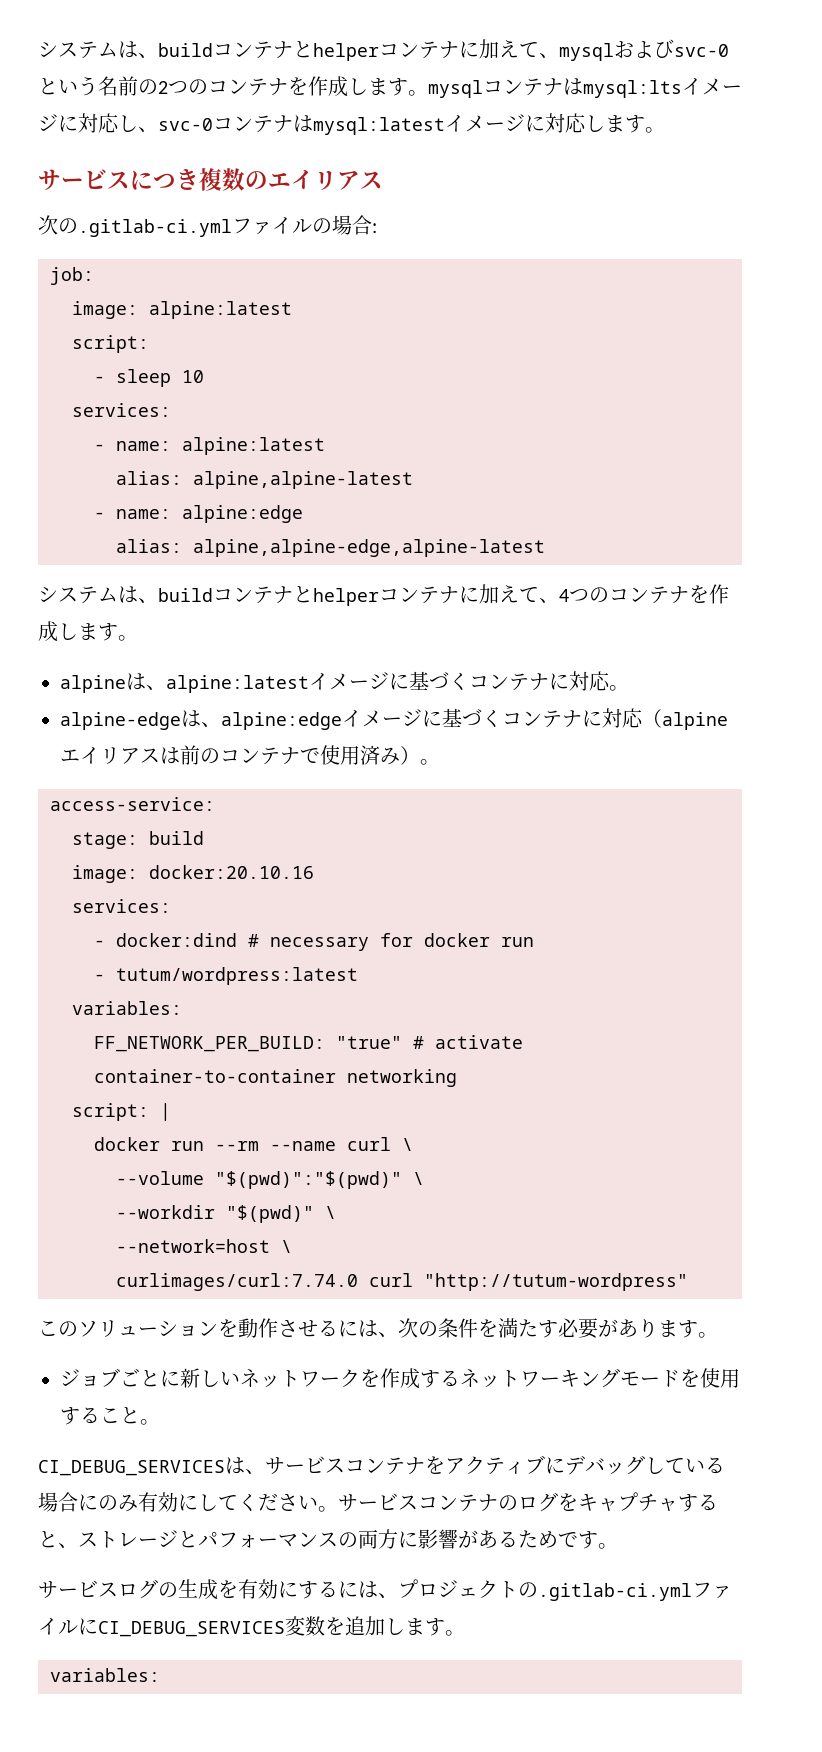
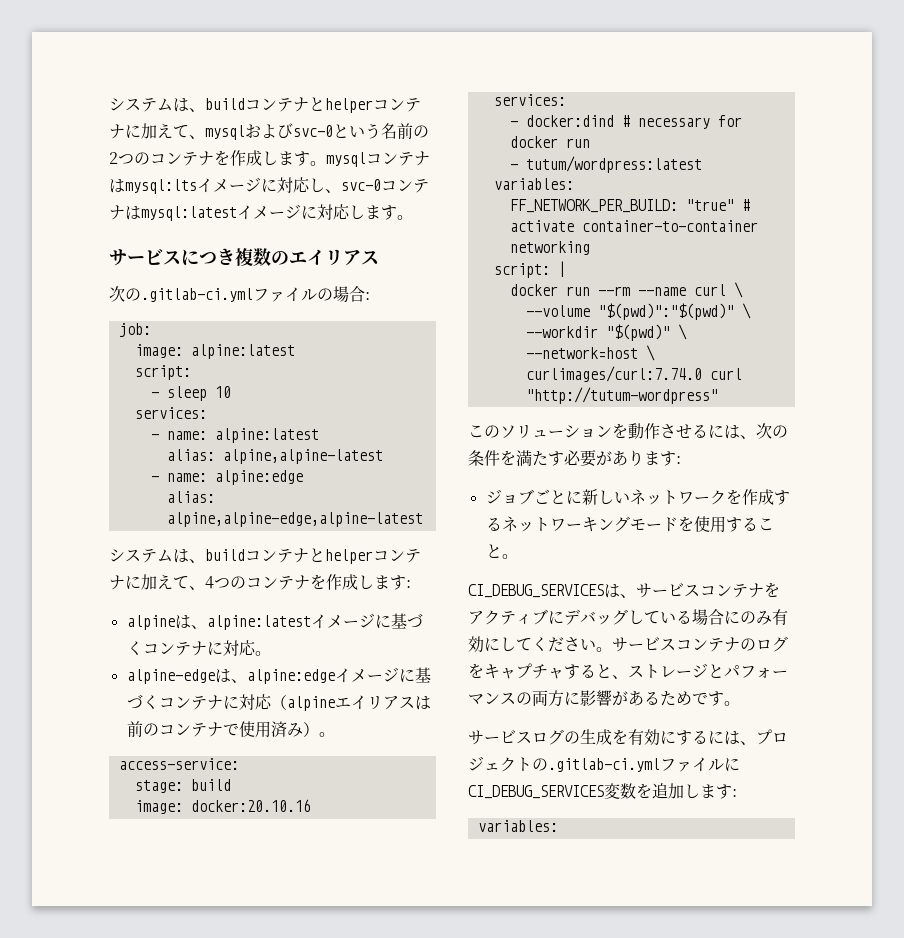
- システムは、buildコンテナとhelperコンテナに加えて、4つのコンテナを作成します。
+ システムは、buildコンテナとhelperコンテナに加えて、4つのコンテナを作成します:
- このソリューションを動作させるには、次の条件を満たす必要があります。
+ このソリューションを動作させるには、次の条件を満たす必要があります:
- サービスログの生成を有効にするには、プロジェクトの.gitlab-ci.ymlファイルにCI_DEBUG_SERVICES変数を追加します。
+ サービスログの生成を有効にするには、プロジェクトの.gitlab-ci.ymlファイルにCI_DEBUG_SERVICES変数を追加します:

